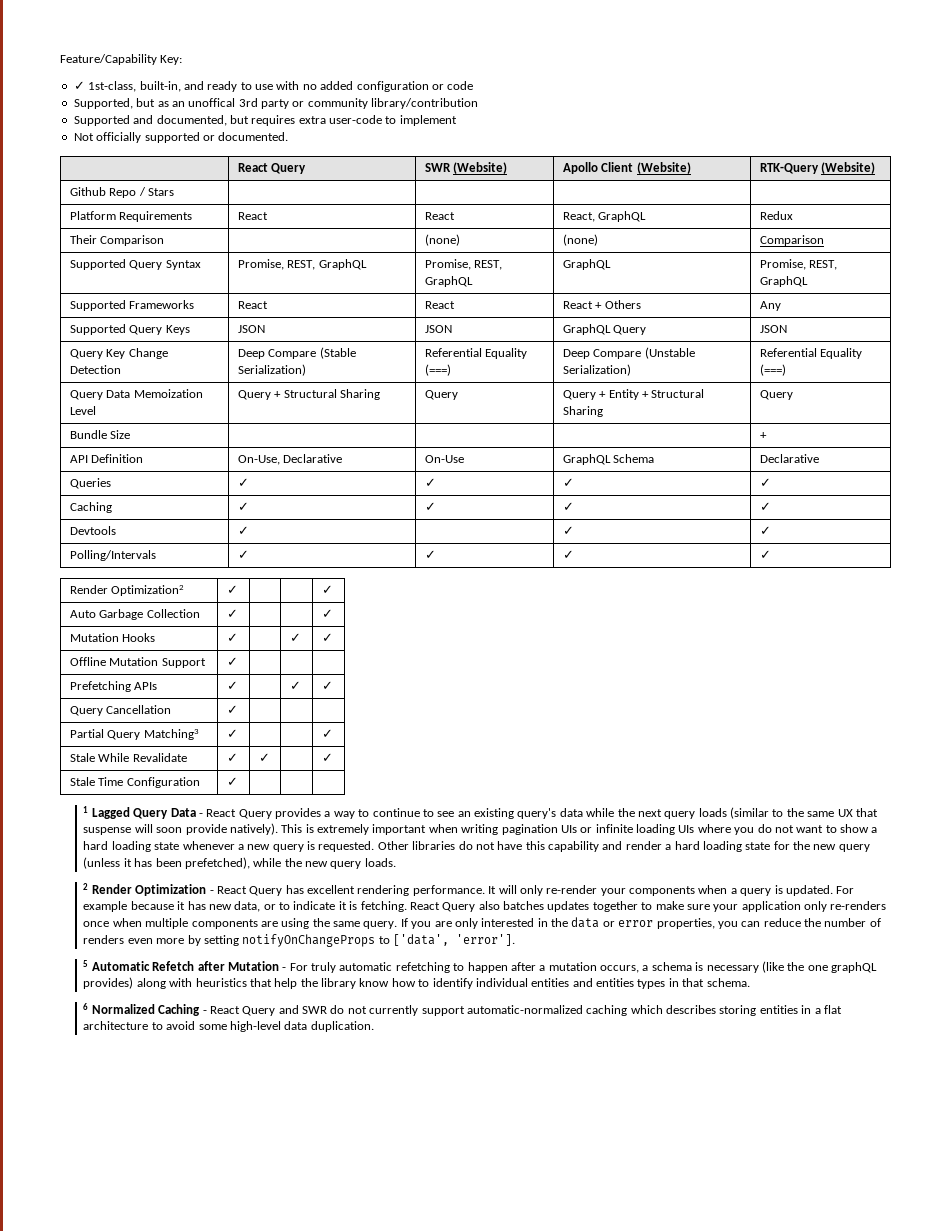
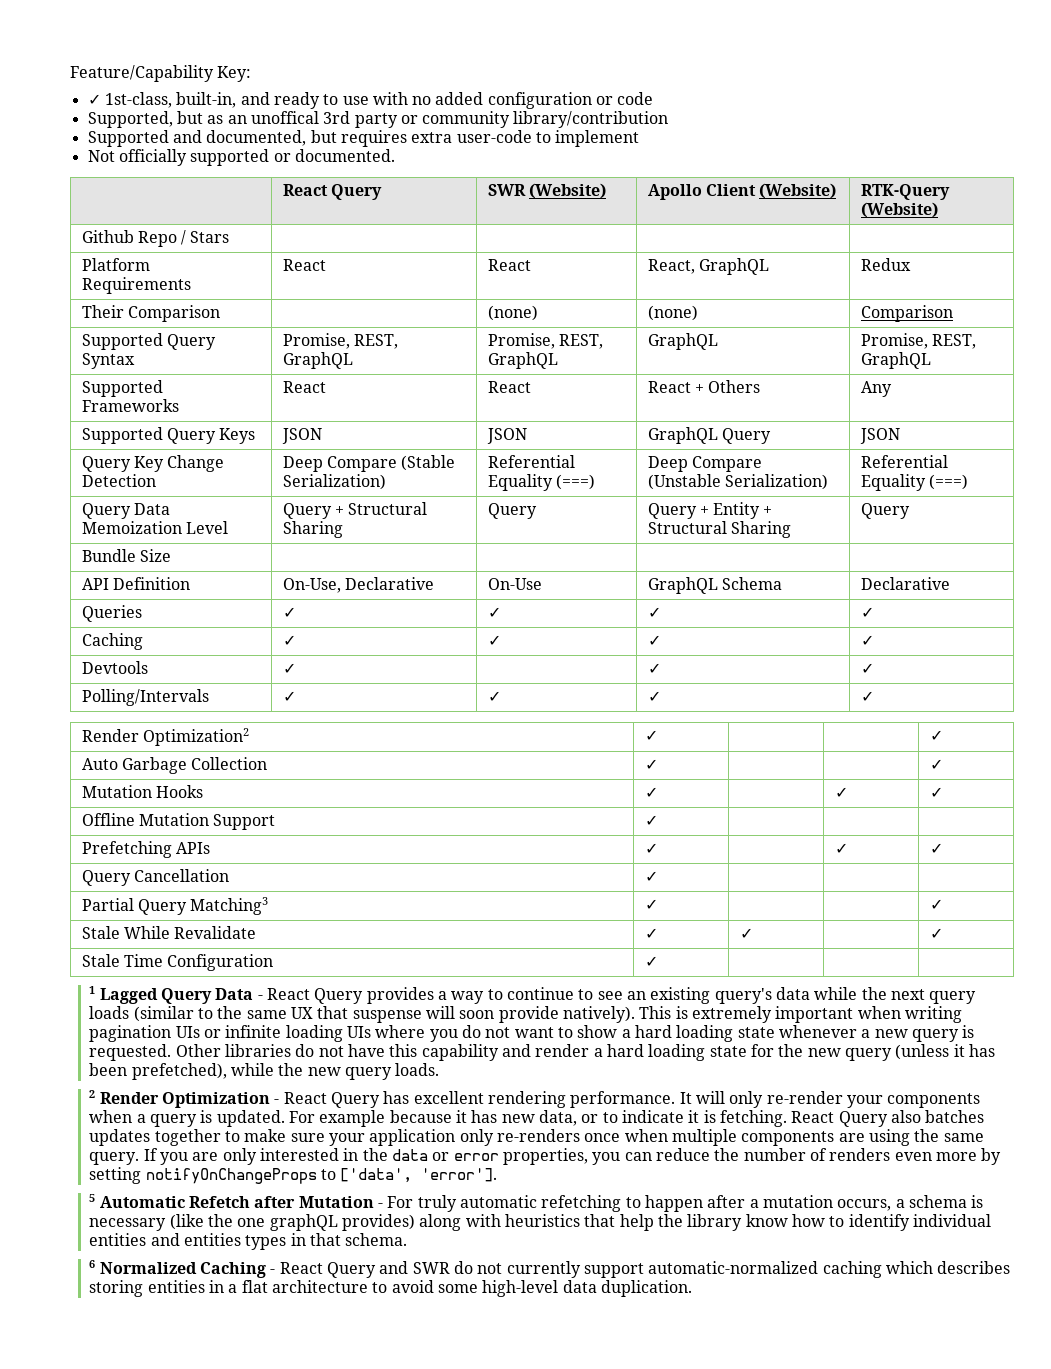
- Bundle Size | | | | +
+ Bundle Size | | | |

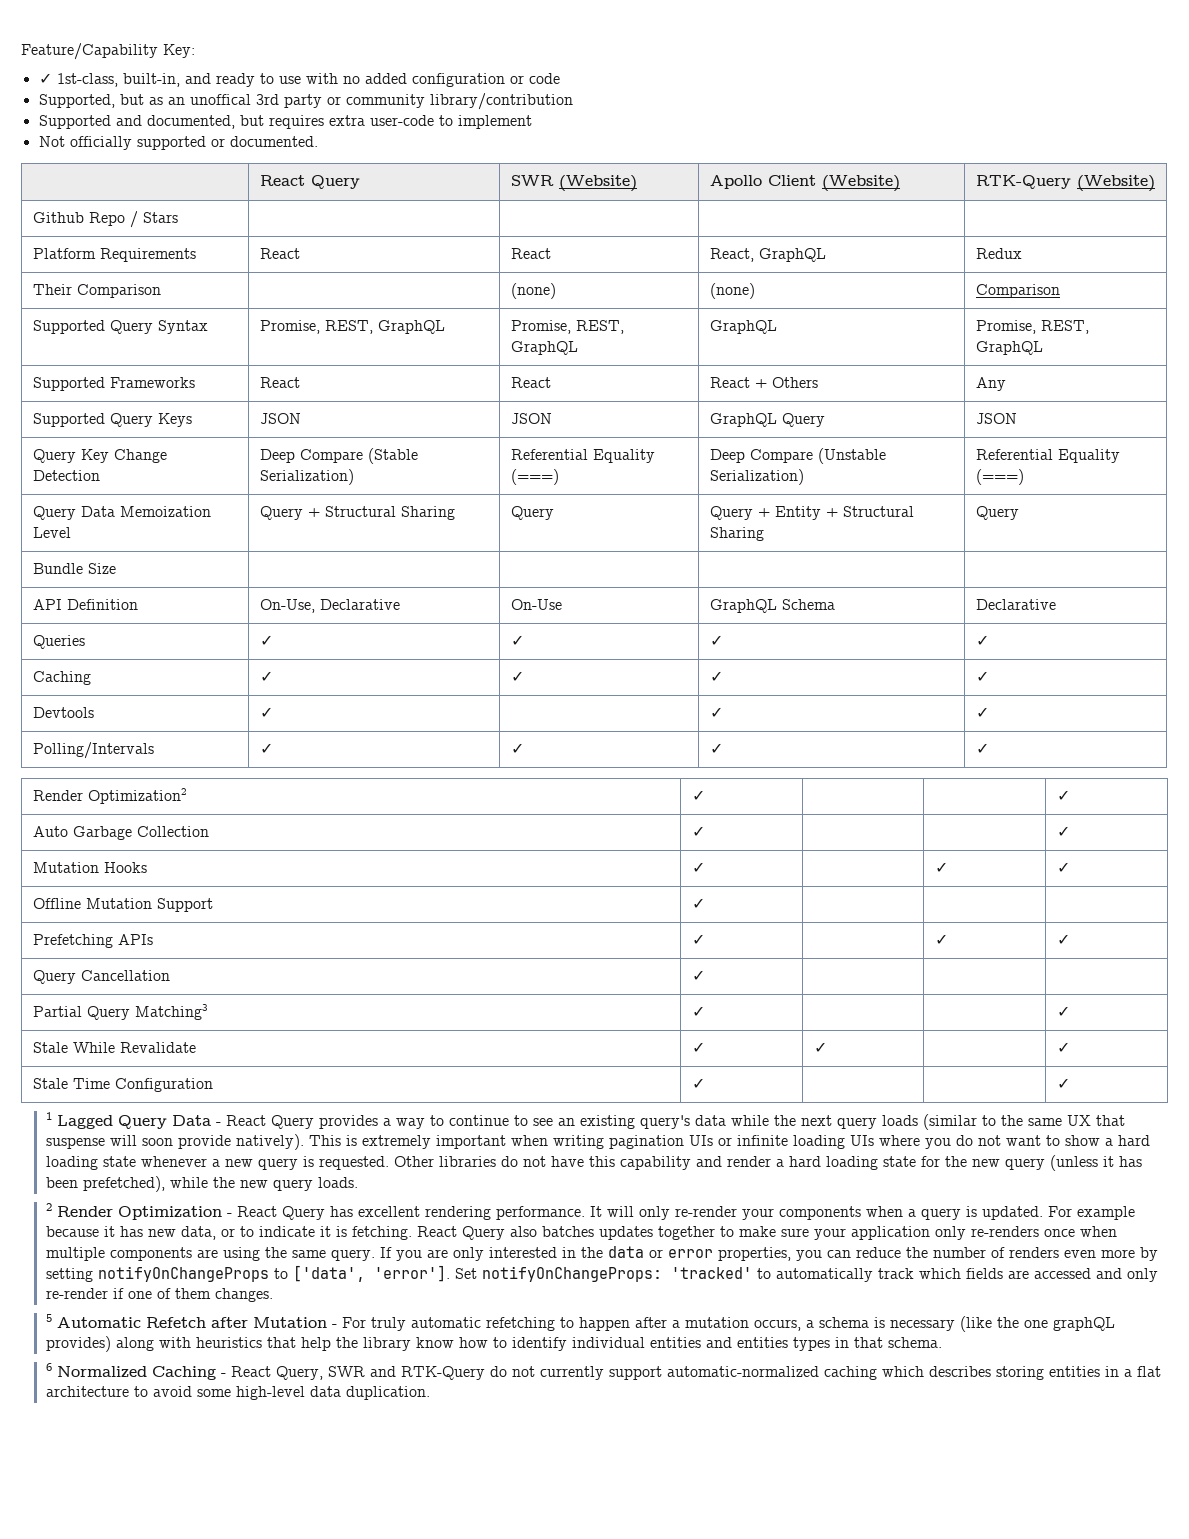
- Stale Time Configuration | ✓ | | |
+ Stale Time Configuration | ✓ | | | ✓
+ Set notifyOnChangeProps: 'tracked' to automatically track which fields are accessed and only re-render if one of them changes.
- 6 Normalized Caching - React Query and SWR do not currently support automatic-normalized caching which describes storing entities in a flat architecture to avoid some high-level data duplication.
+ 6 Normalized Caching - React Query, SWR and RTK-Query do not currently support automatic-normalized caching which describes storing entities in a flat architecture to avoid some high-level data duplication.

